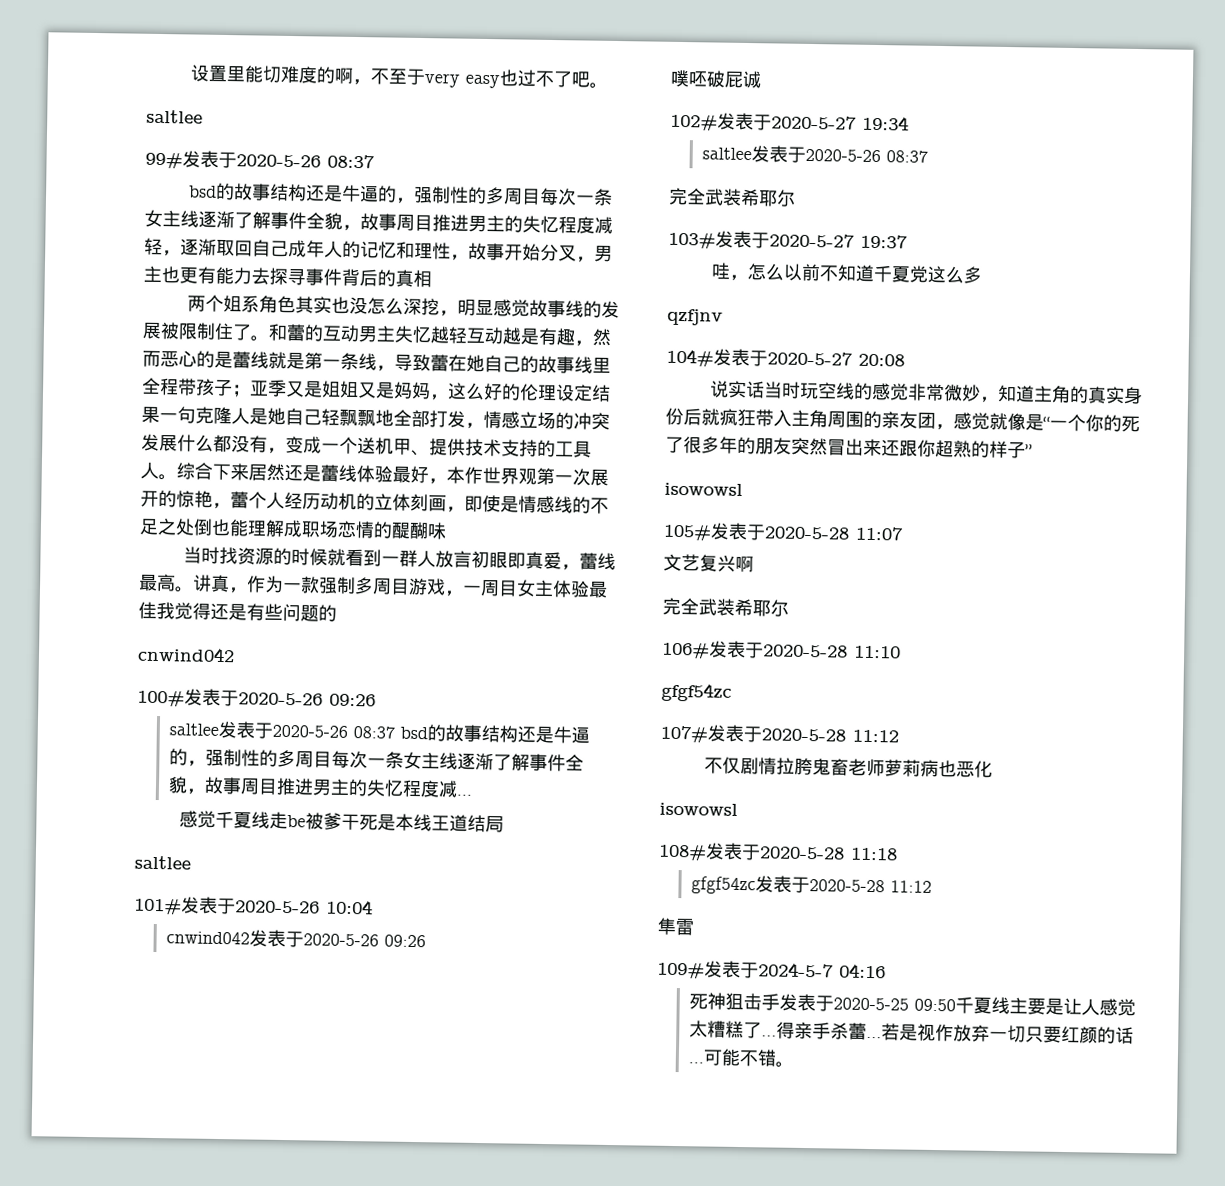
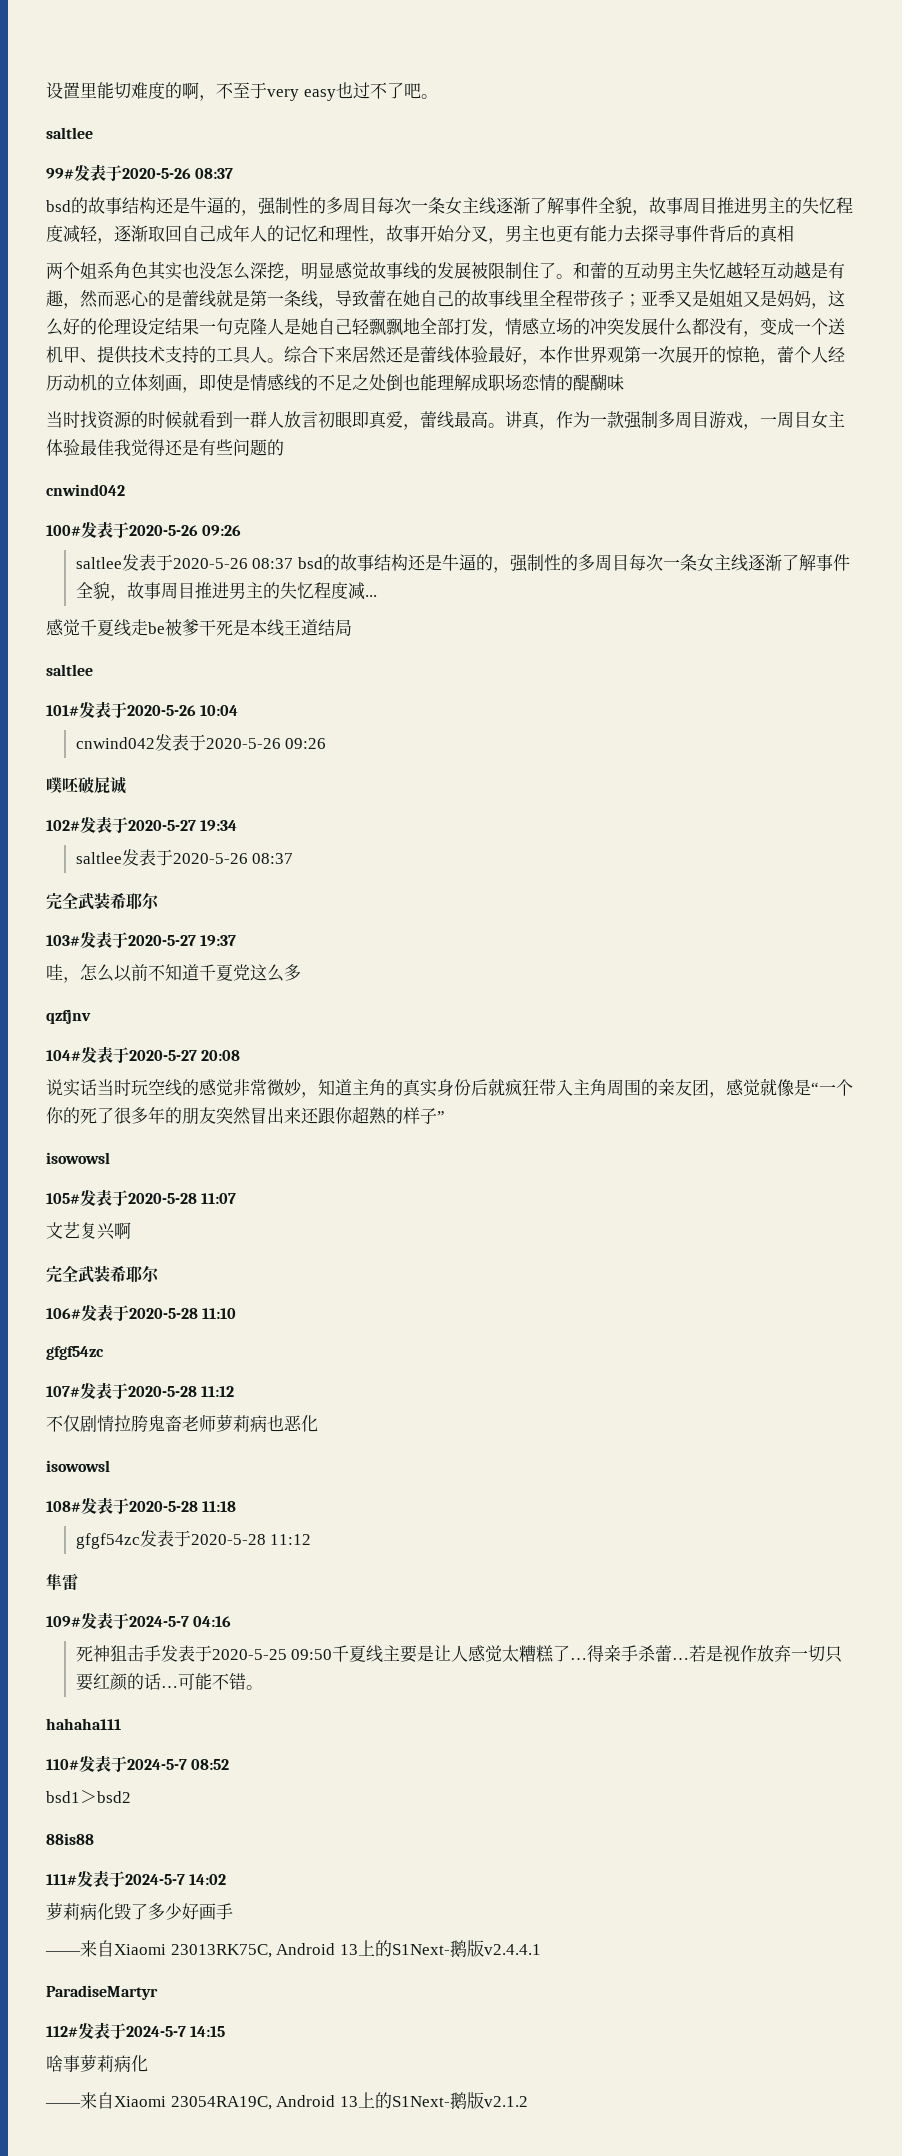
+ hahaha111
+ 110#发表于2024-5-7 08:52
+ bsd1＞bsd2
+ 88is88
+ 111#发表于2024-5-7 14:02
+ 萝莉病化毁了多少好画手
+ ——来自Xiaomi 23013RK75C, Android 13上的S1Next-鹅版v2.4.4.1
+ ParadiseMartyr
+ 112#发表于2024-5-7 14:15
+ 啥事萝莉病化
+ ——来自Xiaomi 23054RA19C, Android 13上的S1Next-鹅版v2.1.2

